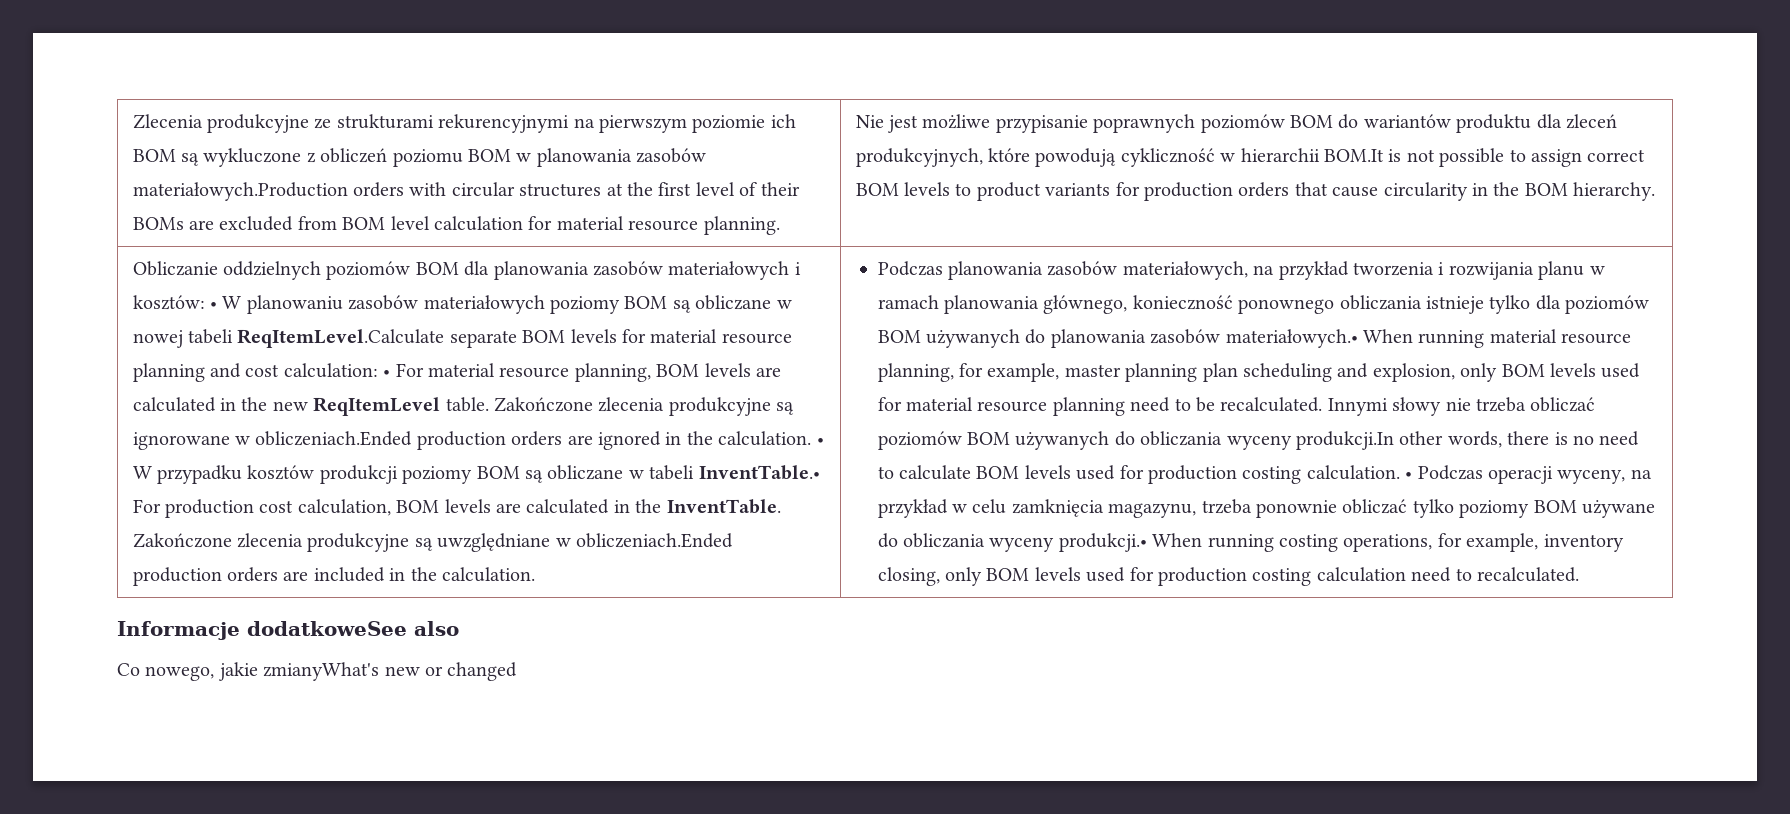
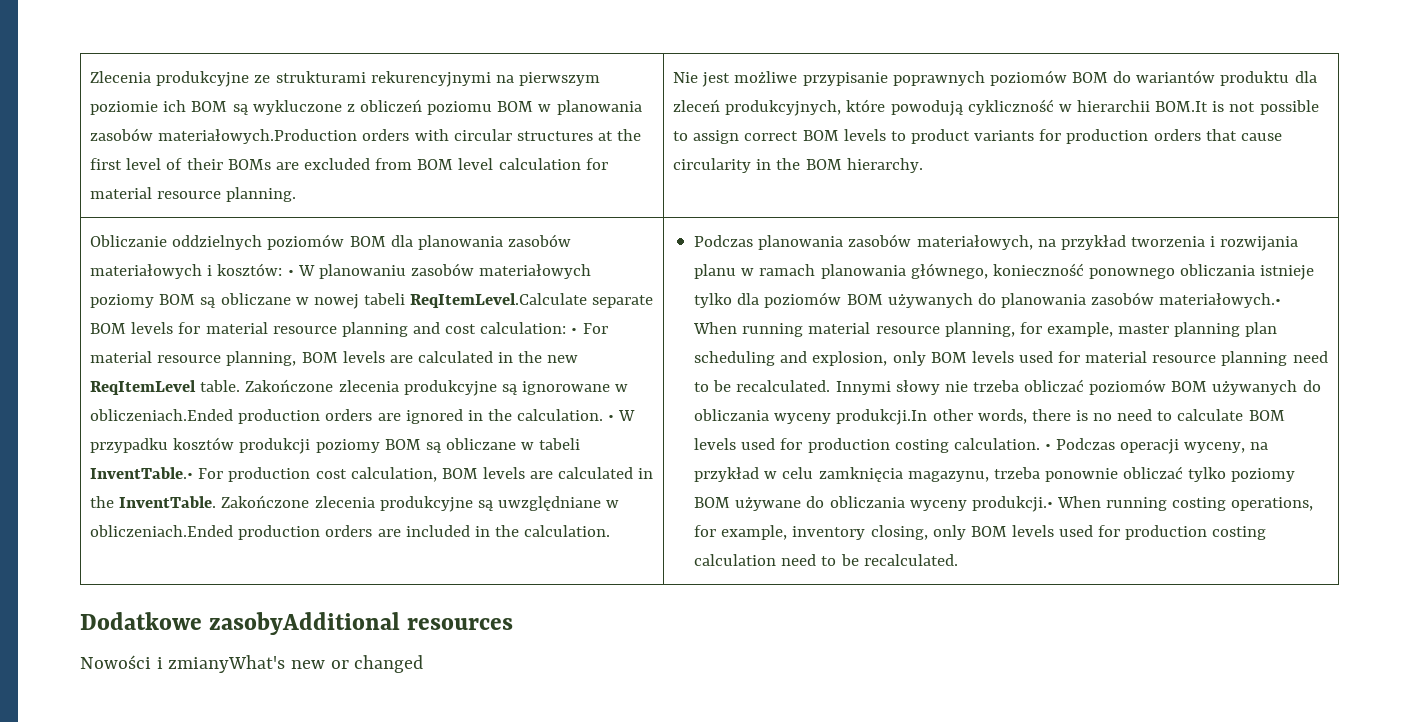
- • Podczas operacji wyceny, na przykład w celu zamknięcia magazynu, trzeba ponownie obliczać tylko poziomy BOM używane do obliczania wyceny produkcji.• When running costing operations, for example, inventory closing, only BOM levels used for production costing calculation need to recalculated.
+ • Podczas operacji wyceny, na przykład w celu zamknięcia magazynu, trzeba ponownie obliczać tylko poziomy BOM używane do obliczania wyceny produkcji.• When running costing operations, for example, inventory closing, only BOM levels used for production costing calculation need to be recalculated.
- Informacje dodatkoweSee also
- Co nowego, jakie zmianyWhat's new or changed
+ Dodatkowe zasobyAdditional resources
+ Nowości i zmianyWhat's new or changed

